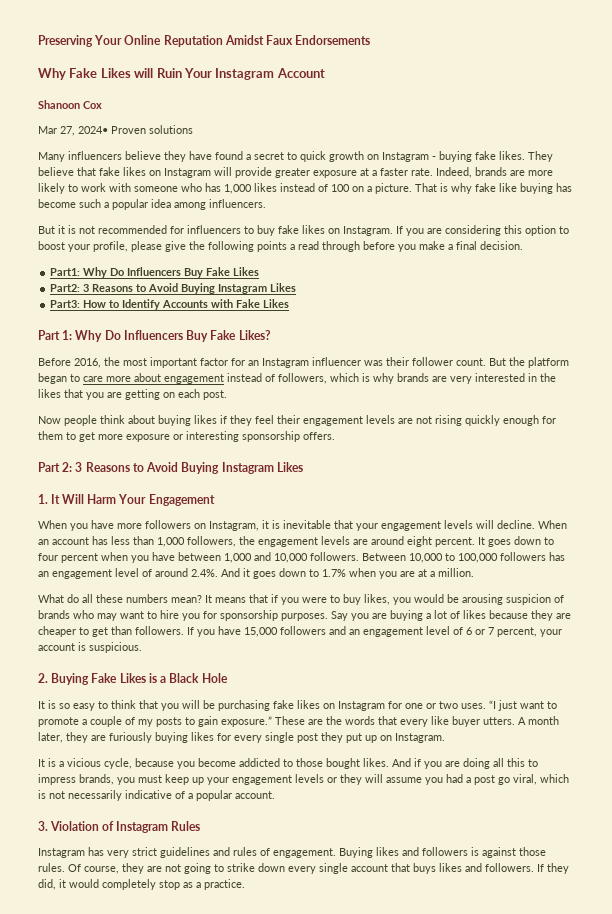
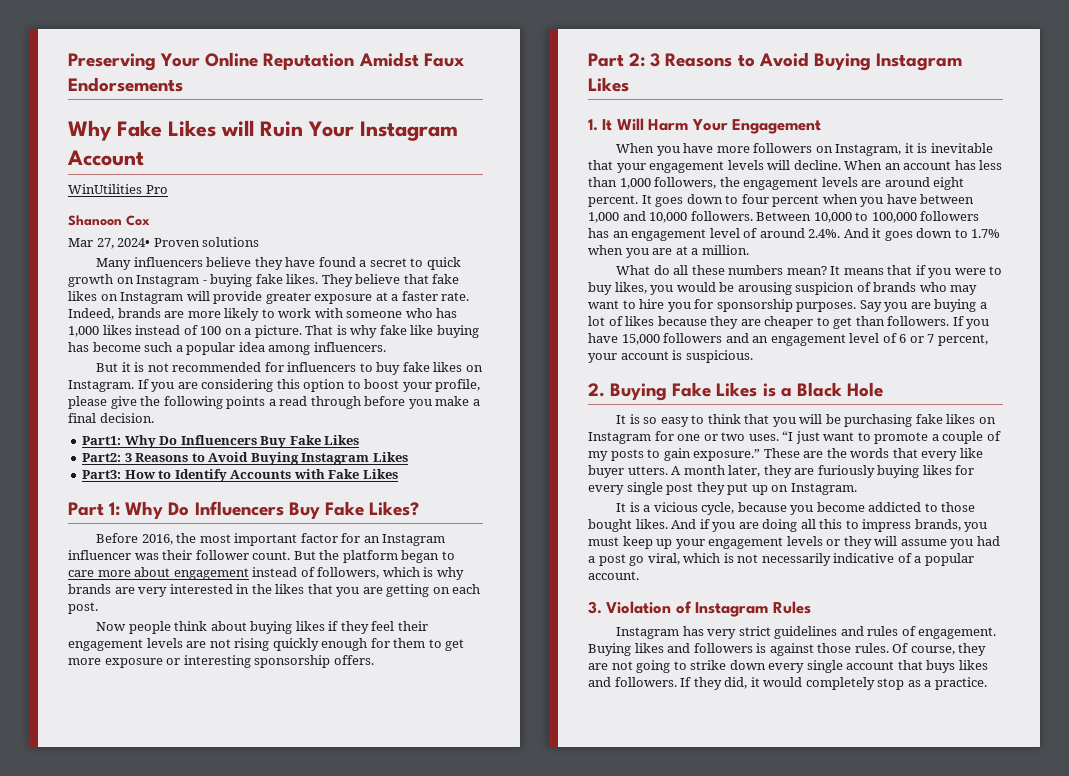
+ WinUtilities Pro

